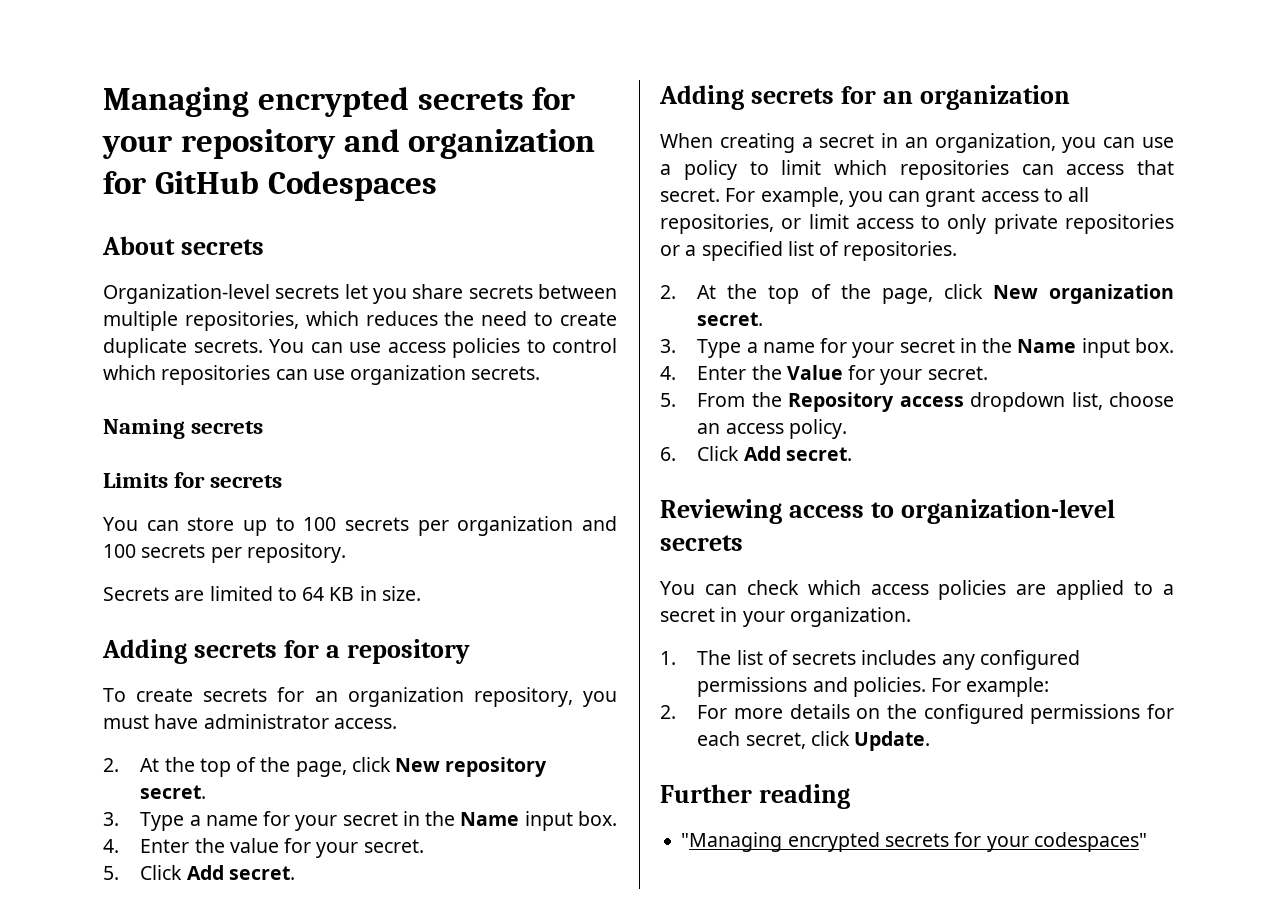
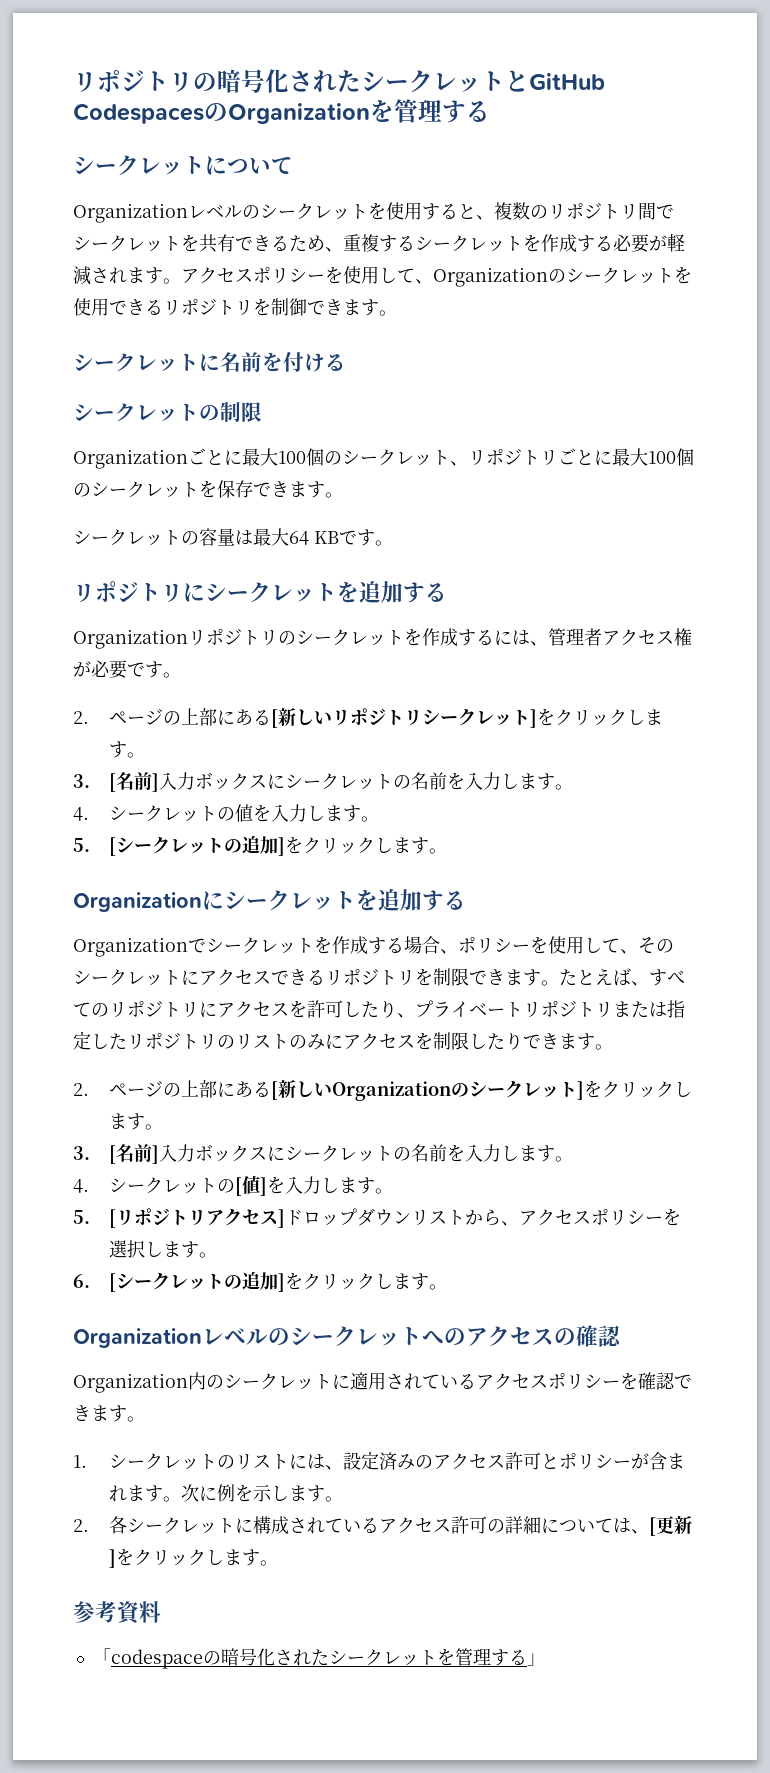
- Managing encrypted secrets for your repository and organization for GitHub Codespaces
- About secrets
- Organization-level secrets let you share secrets between multiple repositories, which reduces the need to create duplicate secrets. You can use access policies to control which repositories can use organization secrets.
- Naming secrets
- Limits for secrets
- You can store up to 100 secrets per organization and 100 secrets per repository.
- Secrets are limited to 64 KB in size.
- Adding secrets for a repository
- To create secrets for an organization repository, you must have administrator access.
- 2. At the top of the page, click New repository secret.
- 3. Type a name for your secret in the Name input box.
- 4. Enter the value for your secret.
- 5. Click Add secret.
- Adding secrets for an organization
- When creating a secret in an organization, you can use a policy to limit which repositories can access that secret. For example, you can grant access to all repositories, or limit access to only private repositories or a specified list of repositories.
- 2. At the top of the page, click New organization secret.
- 3. Type a name for your secret in the Name input box.
- 4. Enter the Value for your secret.
- 5. From the Repository access dropdown list, choose an access policy.
- 6. Click Add secret.
- Reviewing access to organization-level secrets
- You can check which access policies are applied to a secret in your organization.
- 1. The list of secrets includes any configured permissions and policies. For example:
- 2. For more details on the configured permissions for each secret, click Update.
- Further reading
- "Managing encrypted secrets for your codespaces"
+ リポジトリの暗号化されたシークレットとGitHub CodespacesのOrganizationを管理する
+ シークレットについて
+ Organizationレベルのシークレットを使用すると、複数のリポジトリ間でシークレットを共有できるため、重複するシークレットを作成する必要が軽減されます。アクセスポリシーを使用して、Organizationのシークレットを使用できるリポジトリを制御できます。
+ シークレットに名前を付ける
+ シークレットの制限
+ Organizationごとに最大100個のシークレット、リポジトリごとに最大100個のシークレットを保存できます。
+ シークレットの容量は最大64 KBです。
+ リポジトリにシークレットを追加する
+ Organizationリポジトリのシークレットを作成するには、管理者アクセス権が必要です。
+ 2.ページの上部にある[新しいリポジトリシークレット]をクリックします。
+ 3. [名前]入力ボックスにシークレットの名前を入力します。
+ 4.シークレットの値を入力します。
+ 5. [シークレットの追加]をクリックします。
+ Organizationにシークレットを追加する
+ Organizationでシークレットを作成する場合、ポリシーを使用して、そのシークレットにアクセスできるリポジトリを制限できます。たとえば、すべてのリポジトリにアクセスを許可したり、プライベートリポジトリまたは指定したリポジトリのリストのみにアクセスを制限したりできます。
+ 2.ページの上部にある[新しいOrganizationのシークレット]をクリックします。
+ 3. [名前]入力ボックスにシークレットの名前を入力します。
+ 4.シークレットの[値]を入力します。
+ 5. [リポジトリアクセス]ドロップダウンリストから、アクセスポリシーを選択します。
+ 6. [シークレットの追加]をクリックします。
+ Organizationレベルのシークレットへのアクセスの確認
+ Organization内のシークレットに適用されているアクセスポリシーを確認できます。
+ 1.シークレットのリストには、設定済みのアクセス許可とポリシーが含まれます。次に例を示します。
+ 2.各シークレットに構成されているアクセス許可の詳細については、[更新]をクリックします。
+ 参考資料
+ 「codespaceの暗号化されたシークレットを管理する」

